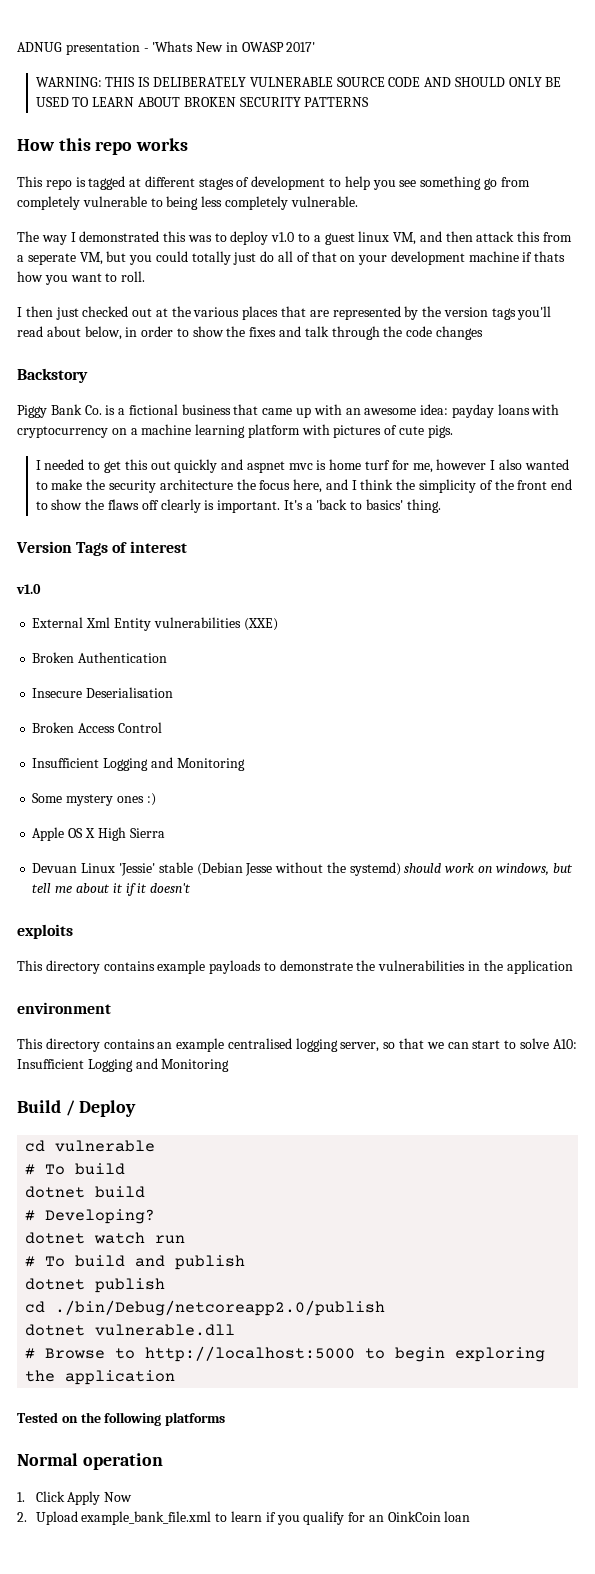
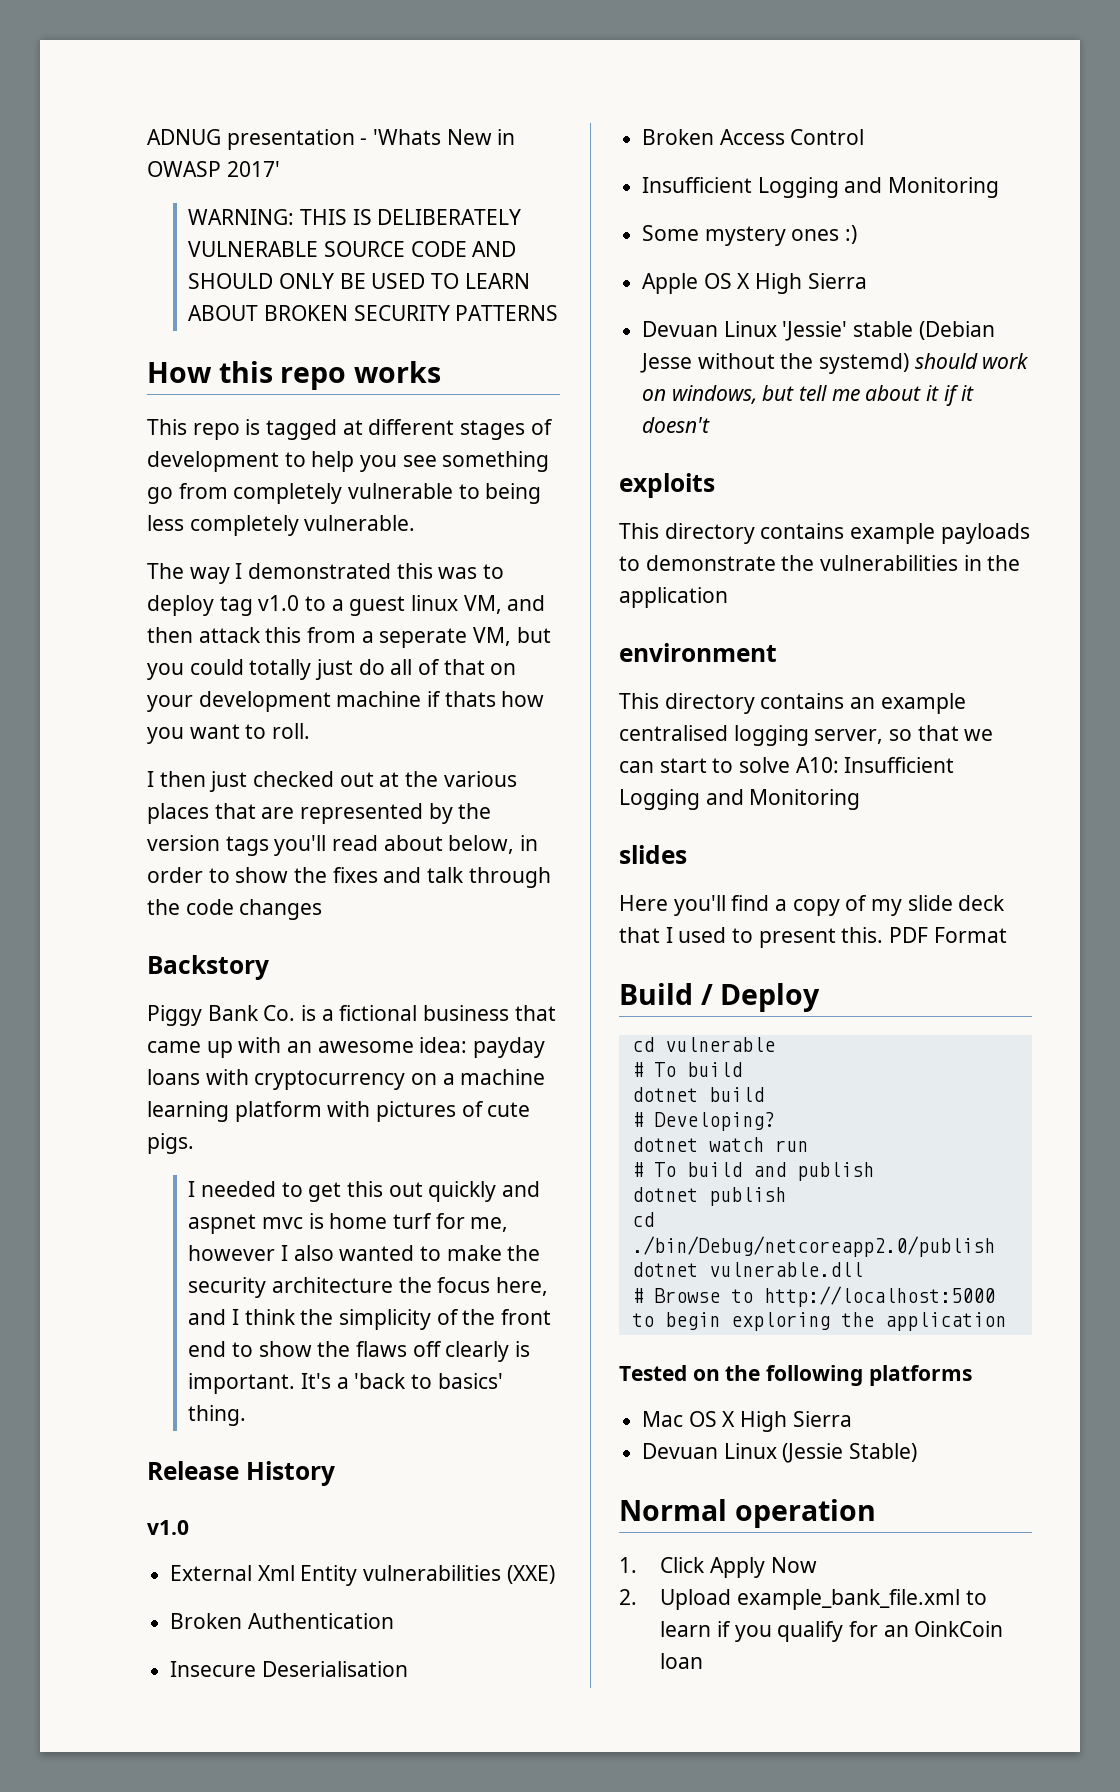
- The way I demonstrated this was to deploy v1.0 to a guest linux VM, and then attack this from a seperate VM, but you could totally just do all of that on your development machine if thats how you want to roll.
+ The way I demonstrated this was to deploy tag v1.0 to a guest linux VM, and then attack this from a seperate VM, but you could totally just do all of that on your development machine if thats how you want to roll.
- Version Tags of interest
+ Release History
+ slides
+ Here you'll find a copy of my slide deck that I used to present this. PDF Format
+ Mac OS X High Sierra
+ Devuan Linux (Jessie Stable)

